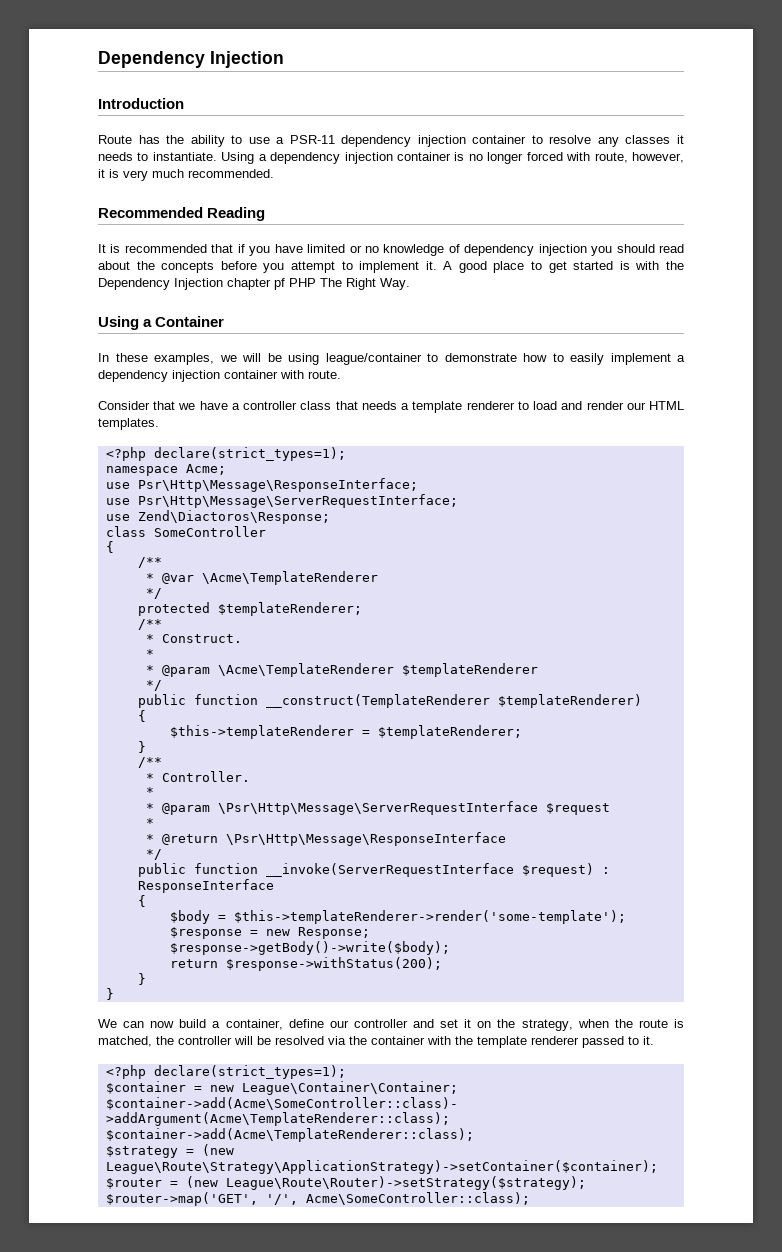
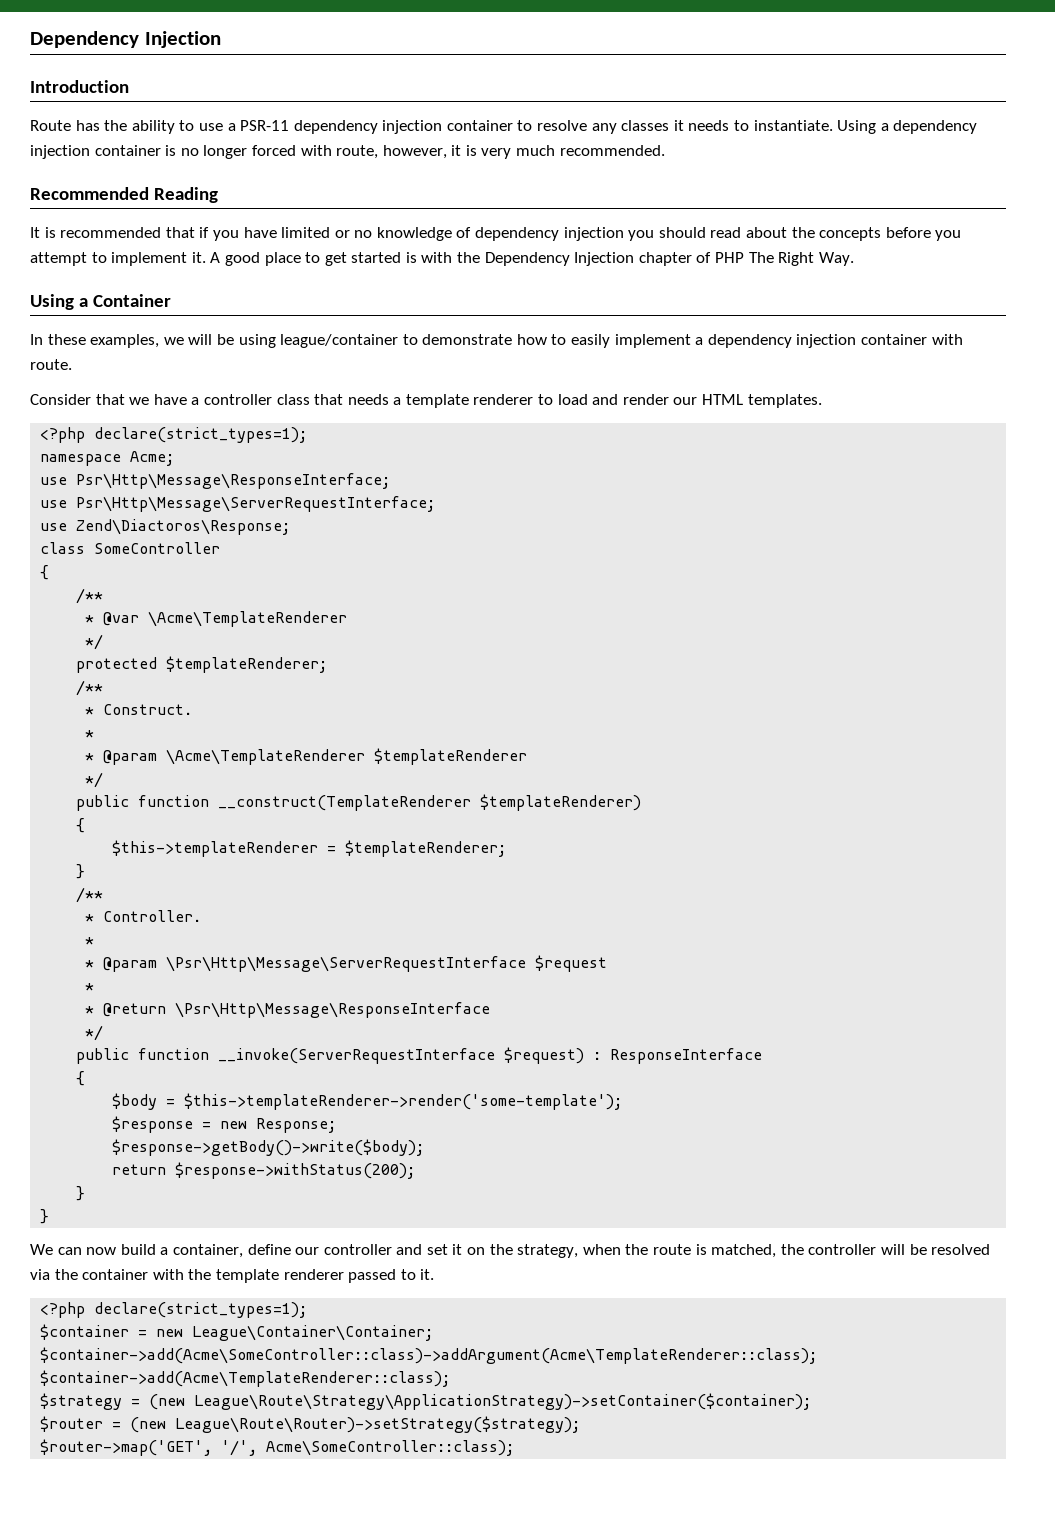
- A good place to get started is with the Dependency Injection chapter pf PHP The Right Way.
+ A good place to get started is with the Dependency Injection chapter of PHP The Right Way.

